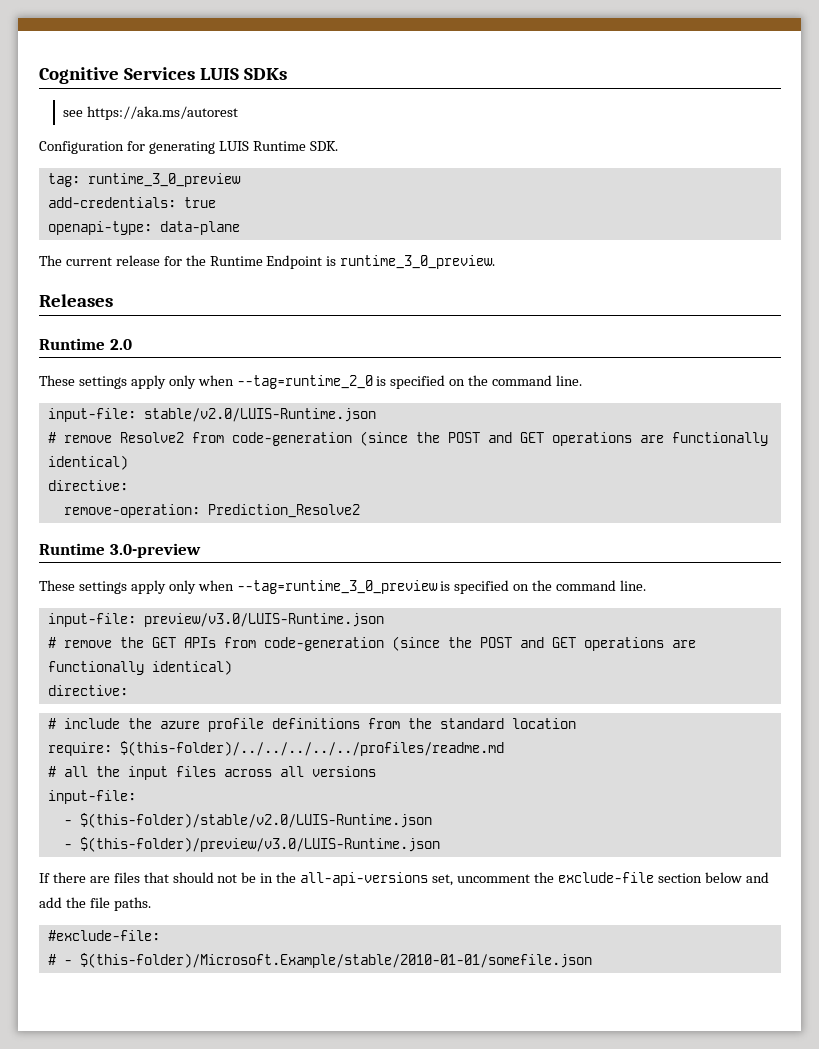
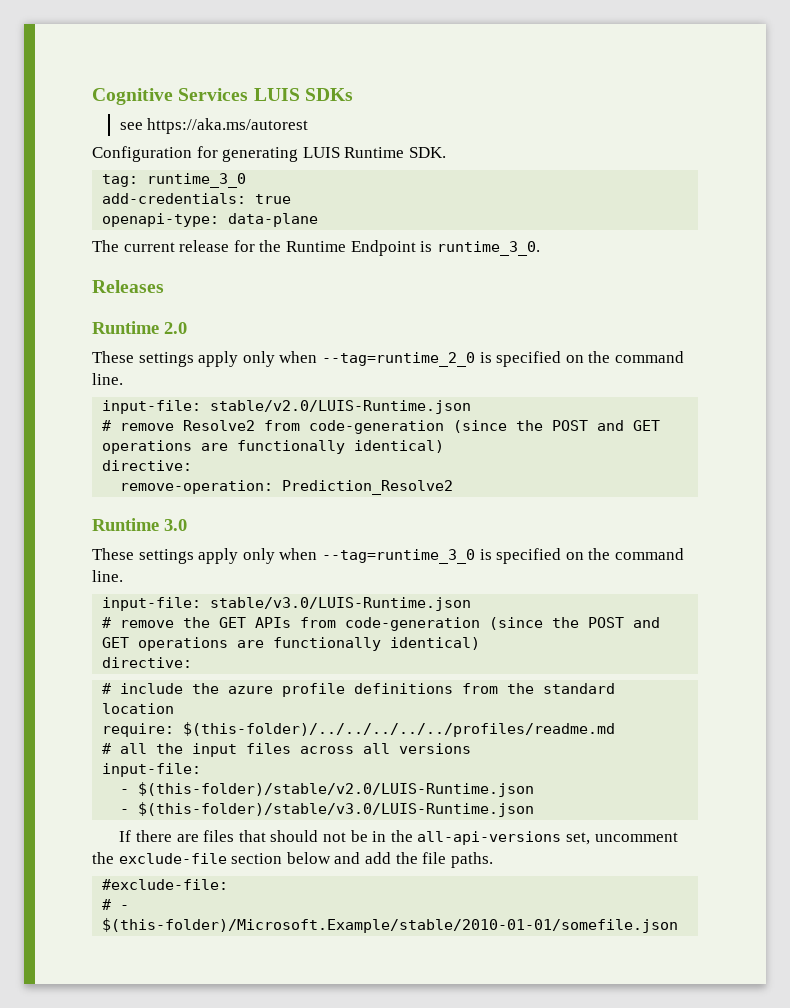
- tag: runtime_3_0_preview
+ tag: runtime_3_0
- The current release for the Runtime Endpoint is runtime_3_0_preview.
+ The current release for the Runtime Endpoint is runtime_3_0.
- Runtime 3.0-preview
- These settings apply only when --tag=runtime_3_0_preview is specified on the command line.
- input-file: preview/v3.0/LUIS-Runtime.json
+ Runtime 3.0
+ These settings apply only when --tag=runtime_3_0 is specified on the command line.
+ input-file: stable/v3.0/LUIS-Runtime.json
- - $(this-folder)/preview/v3.0/LUIS-Runtime.json
+ - $(this-folder)/stable/v3.0/LUIS-Runtime.json

